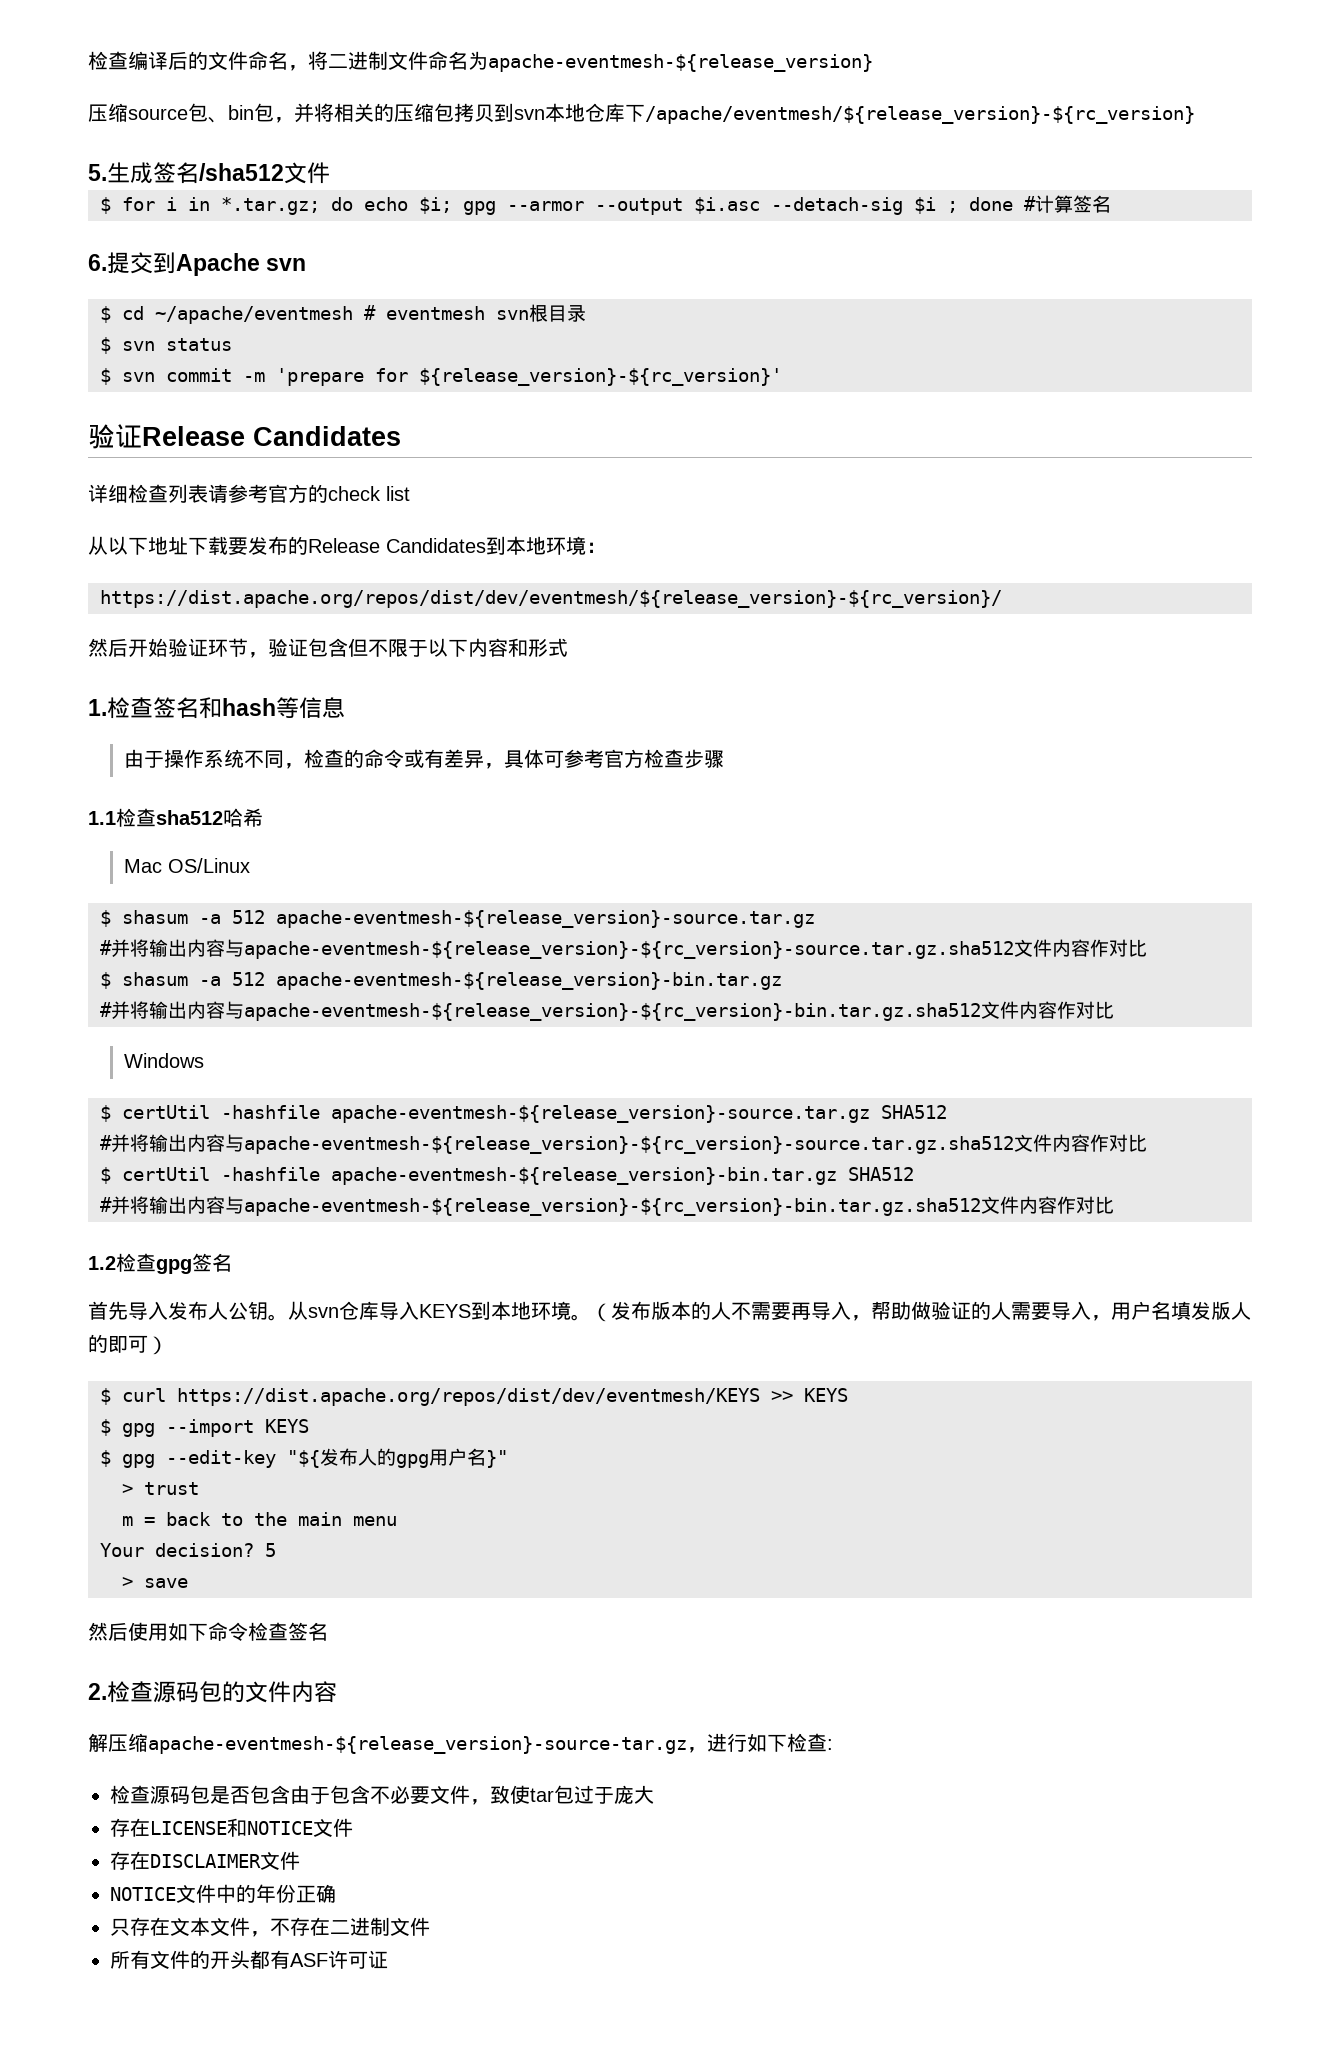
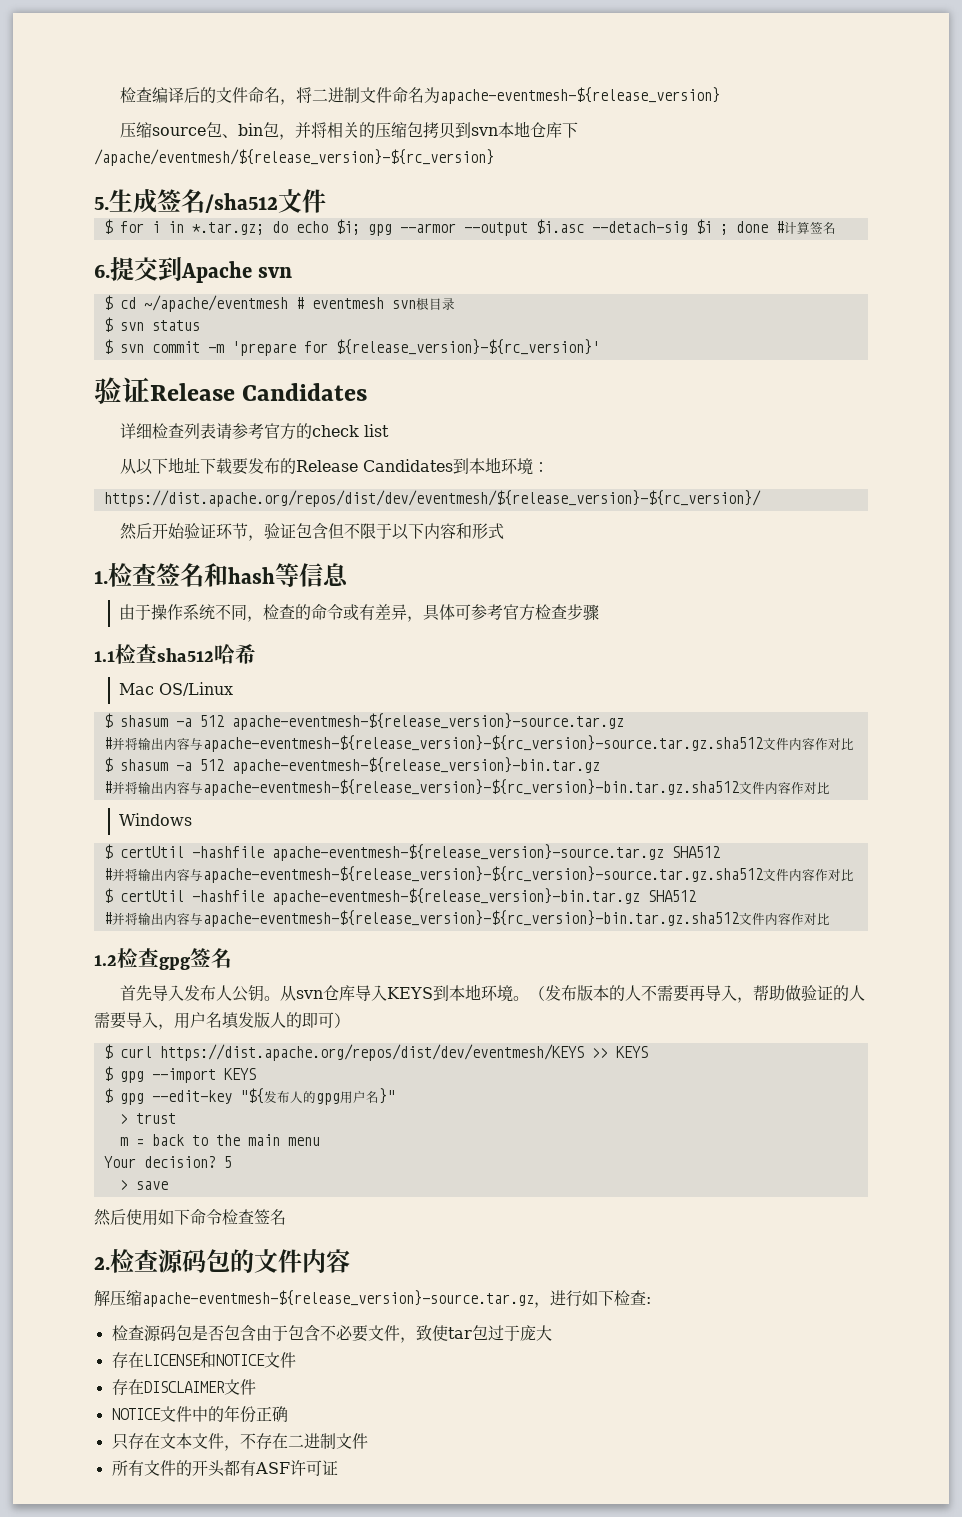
- 解压缩apache-eventmesh-${release_version}-source-tar.gz，进行如下检查:
+ 解压缩apache-eventmesh-${release_version}-source.tar.gz，进行如下检查:

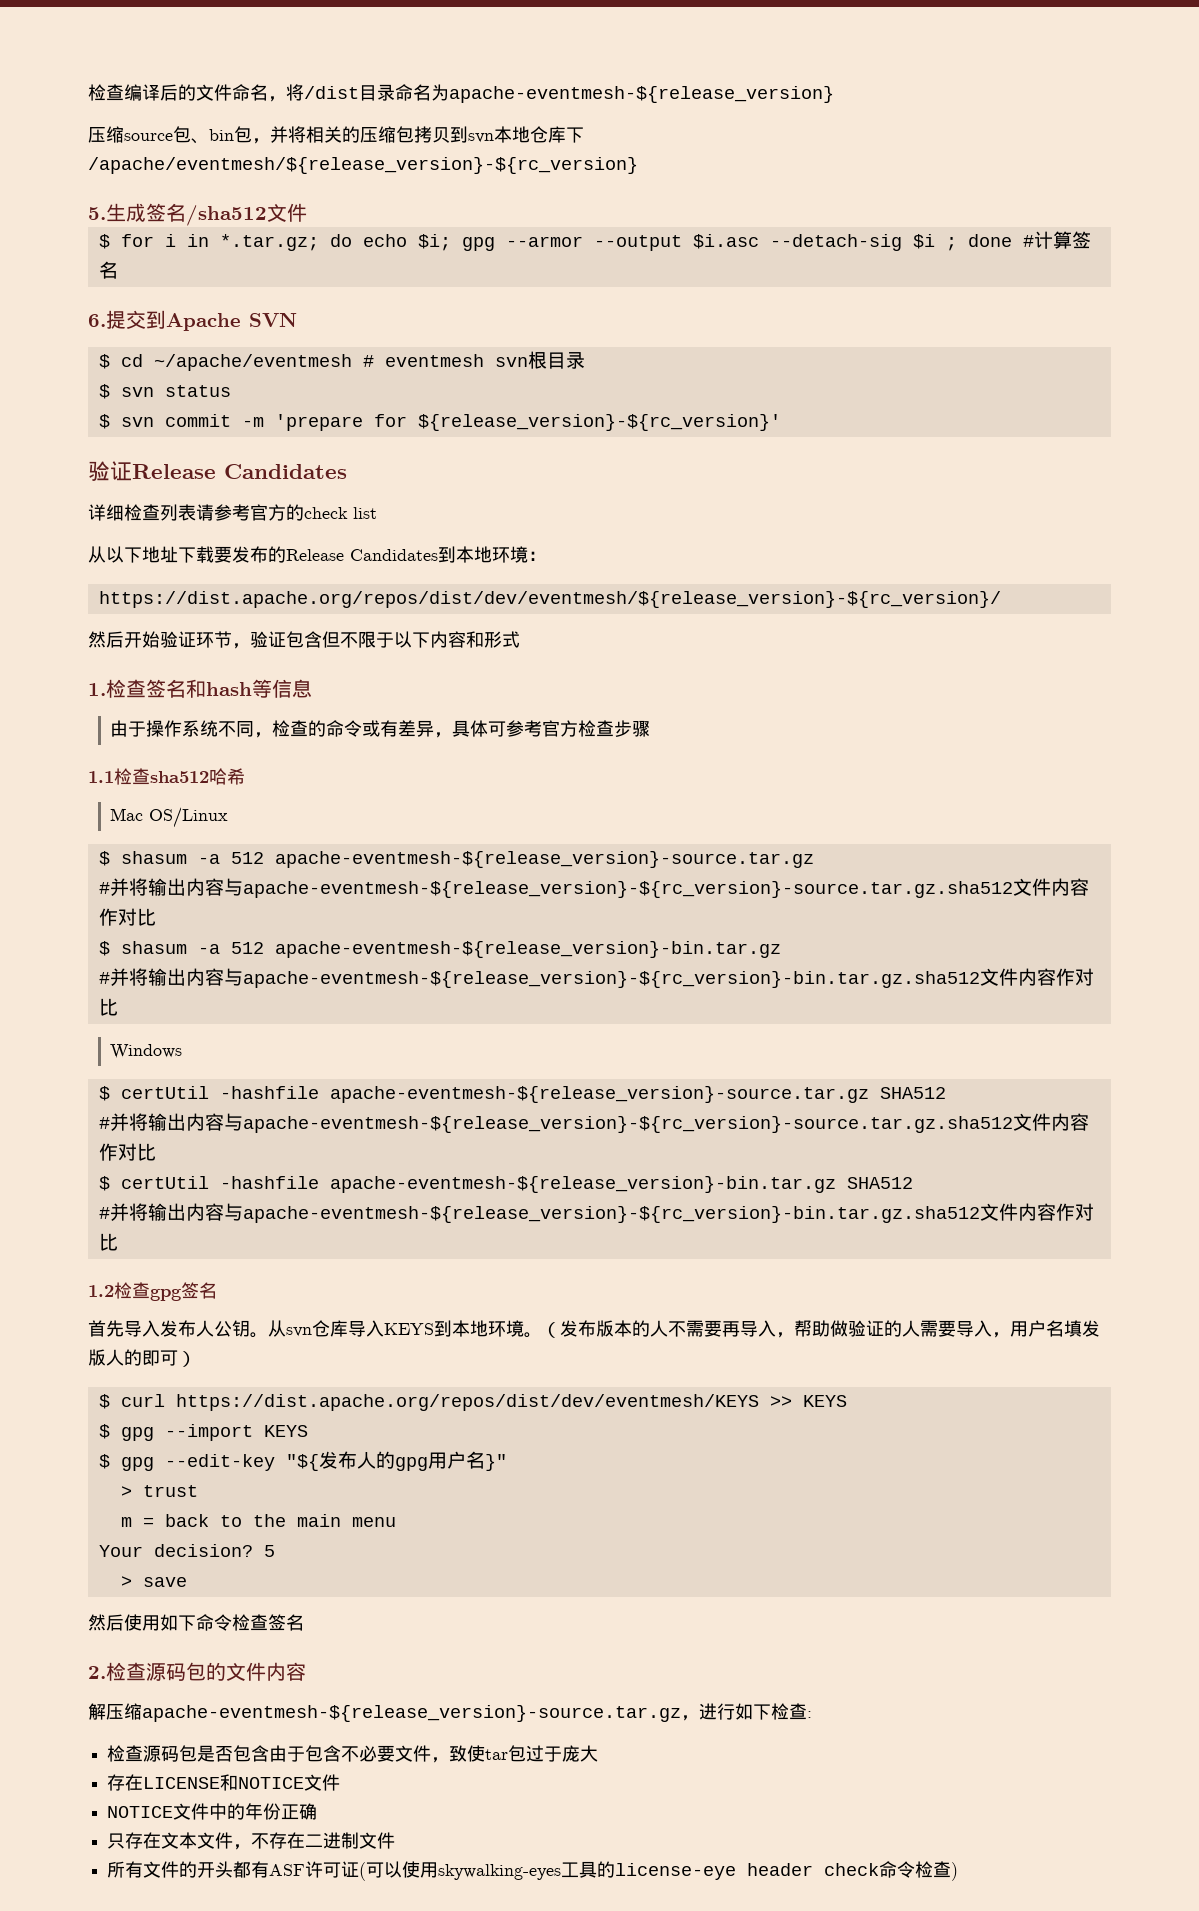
- 检查编译后的文件命名，将二进制文件命名为apache-eventmesh-${release_version}
+ 检查编译后的文件命名，将/dist目录命名为apache-eventmesh-${release_version}
- 6.提交到Apache svn
+ 6.提交到Apache SVN
- 存在DISCLAIMER文件
- 所有文件的开头都有ASF许可证
+ 所有文件的开头都有ASF许可证(可以使用skywalking-eyes工具的license-eye header check命令检查)

